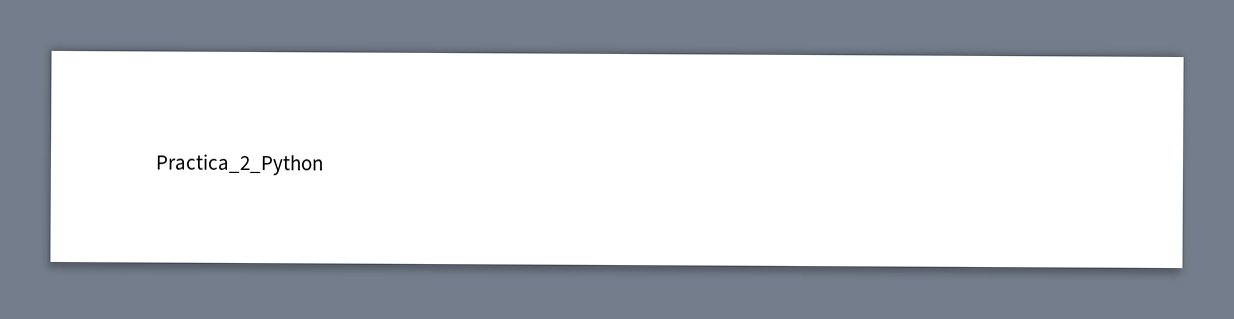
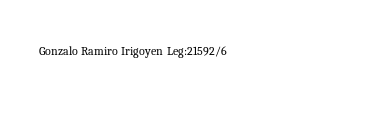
- Practica_2_Python
+ Gonzalo Ramiro Irigoyen Leg:21592/6

